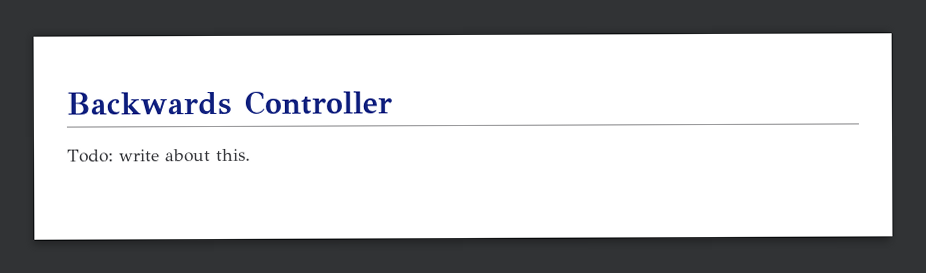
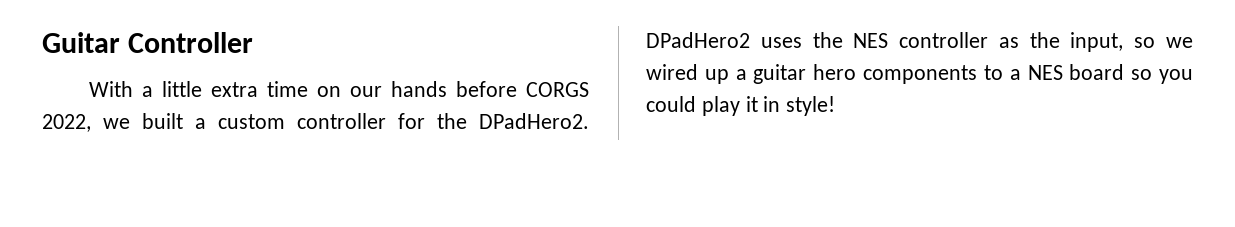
- Backwards Controller
+ Guitar Controller
- Todo: write about this.
+ With a little extra time on our hands before CORGS 2022, we built a custom controller for the DPadHero2. DPadHero2 uses the NES controller as the input, so we wired up a guitar hero components to a NES board so you could play it in style!

